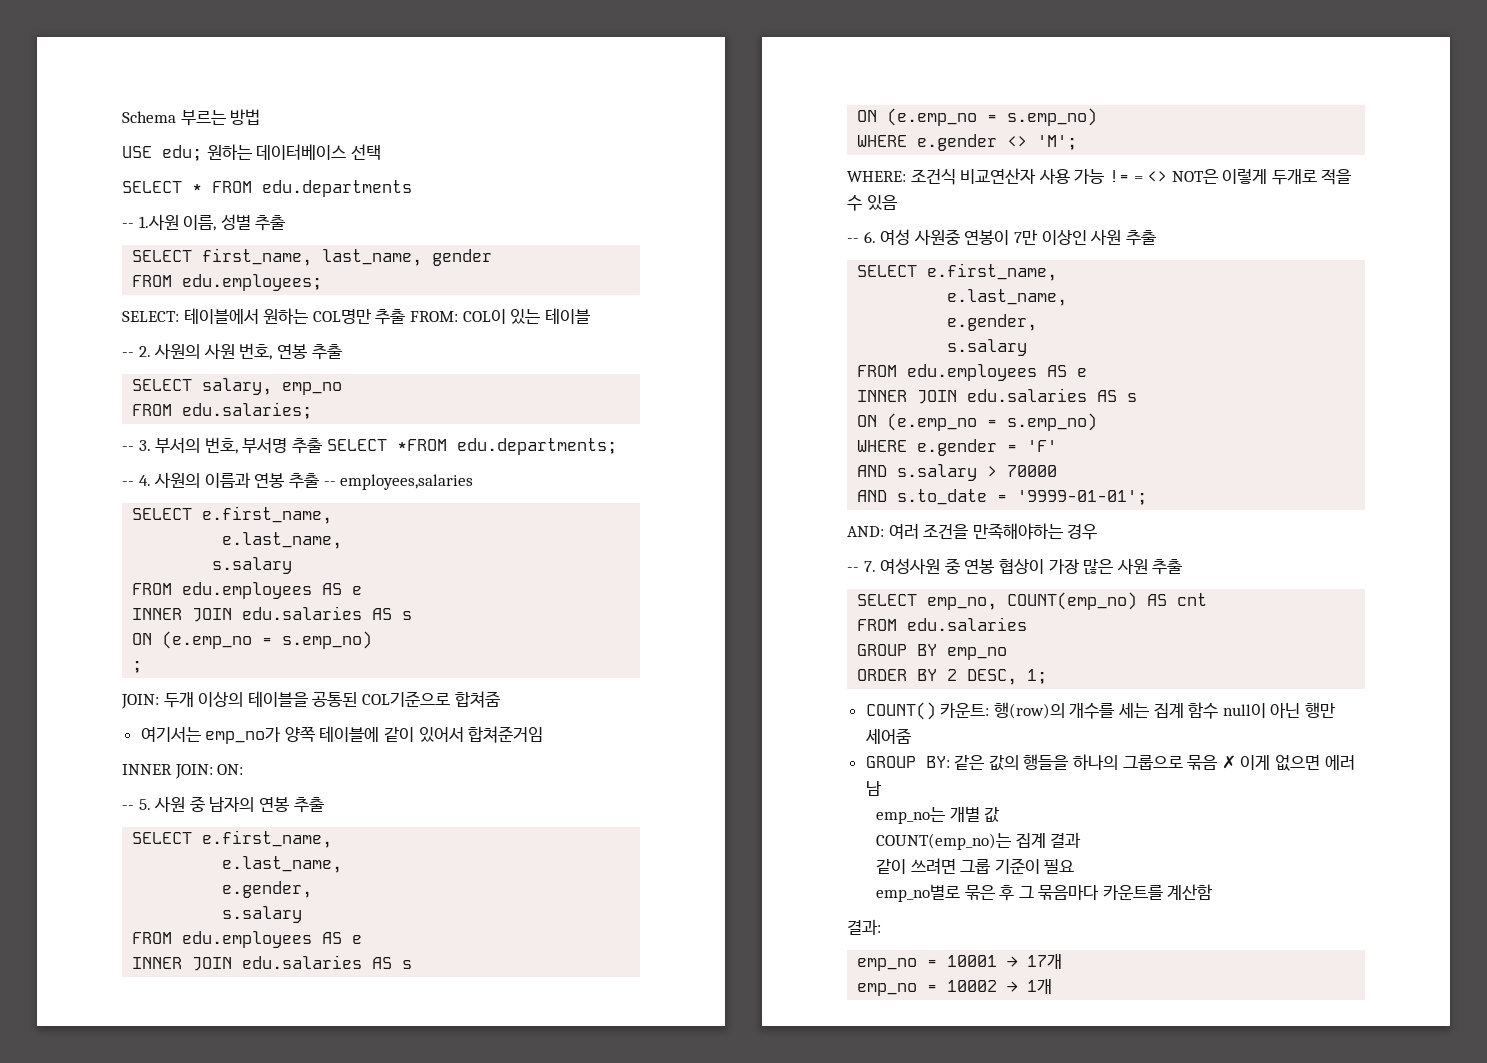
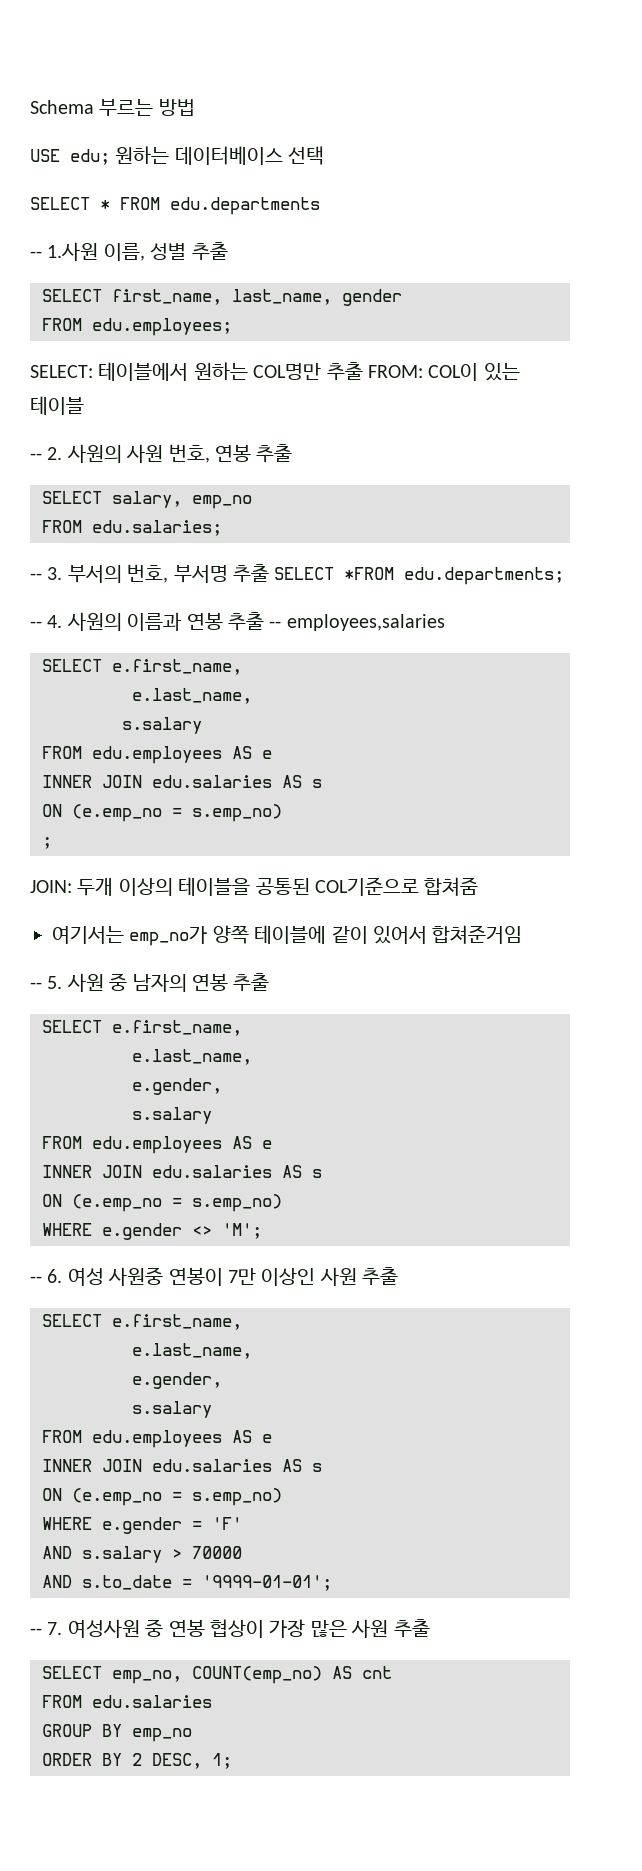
- INNER JOIN: ON:
- WHERE: 조건식 비교연산자 사용 가능 != = <> NOT은 이렇게 두개로 적을 수 있음
- AND: 여러 조건을 만족해야하는 경우
- COUNT() 카운트: 행(row)의 개수를 세는 집계 함수 null이 아닌 행만 세어줌
- GROUP BY: 같은 값의 행들을 하나의 그룹으로 묶음 ✗ 이게 없으면 에러 남
- emp_no는 개별 값
- COUNT(emp_no)는 집계 결과
- 같이 쓰려면 그룹 기준이 필요
- emp_no별로 묶은 후 그 묶음마다 카운트를 계산함
- 결과:
- emp_no = 10001 → 17개
- emp_no = 10002 → 1개

